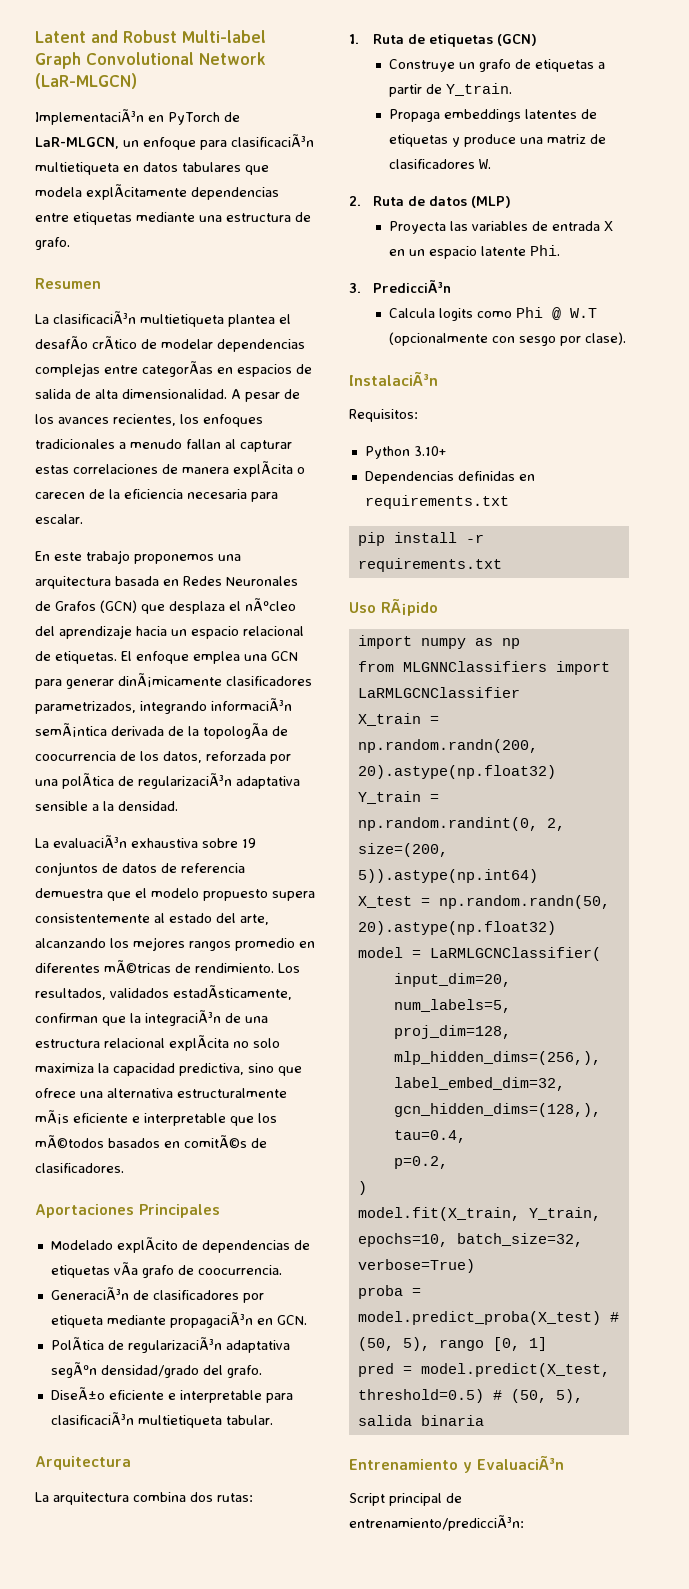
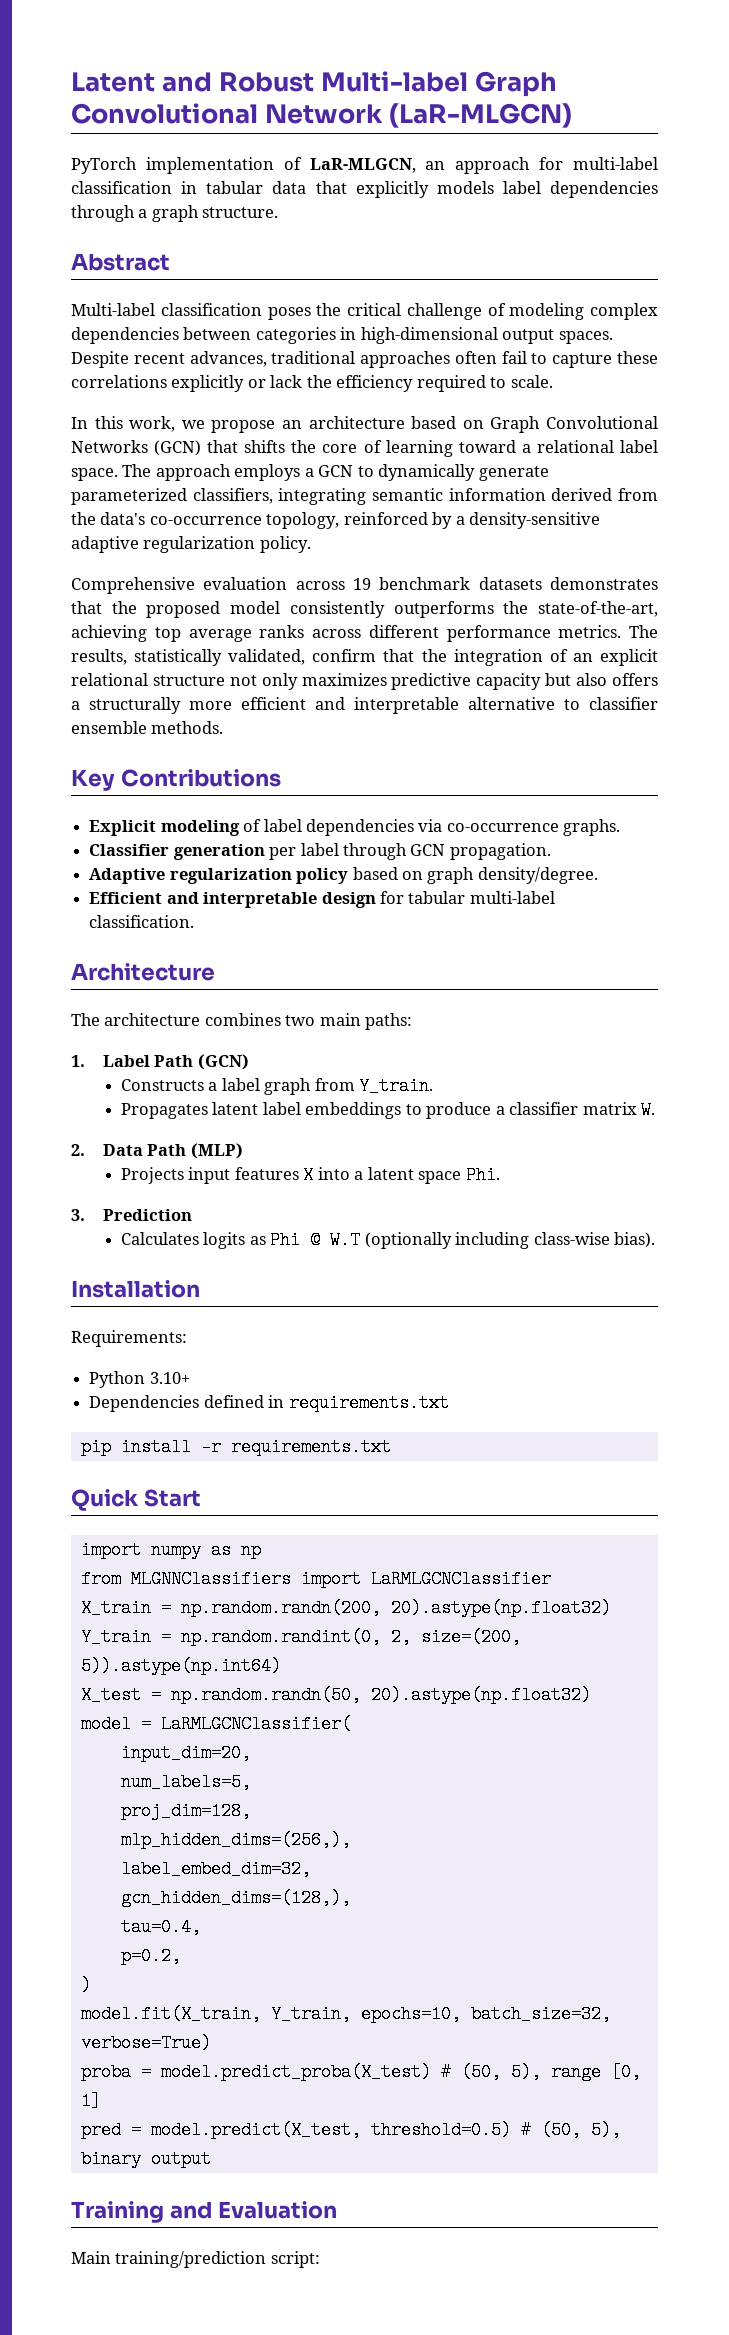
- ImplementaciÃ³n en PyTorch de LaR-MLGCN, un enfoque para clasificaciÃ³n multietiqueta en datos tabulares que modela explÃcitamente dependencias entre etiquetas mediante una estructura de grafo.
- Resumen
- La clasificaciÃ³n multietiqueta plantea el desafÃo crÃtico de modelar dependencias complejas entre categorÃas en espacios de salida de alta dimensionalidad. A pesar de los avances recientes, los enfoques tradicionales a menudo fallan al capturar estas correlaciones de manera explÃcita o carecen de la eficiencia necesaria para escalar.
- En este trabajo proponemos una arquitectura basada en Redes Neuronales de Grafos (GCN) que desplaza el nÃºcleo del aprendizaje hacia un espacio relacional de etiquetas. El enfoque emplea una GCN para generar dinÃ¡micamente clasificadores parametrizados, integrando informaciÃ³n semÃ¡ntica derivada de la topologÃa de coocurrencia de los datos, reforzada por una polÃtica de regularizaciÃ³n adaptativa sensible a la densidad.
- La evaluaciÃ³n exhaustiva sobre 19 conjuntos de datos de referencia demuestra que el modelo propuesto supera consistentemente al estado del arte, alcanzando los mejores rangos promedio en diferentes mÃ©tricas de rendimiento. Los resultados, validados estadÃsticamente, confirman que la integraciÃ³n de una estructura relacional explÃcita no solo maximiza la capacidad predictiva, sino que ofrece una alternativa estructuralmente mÃ¡s eficiente e interpretable que los mÃ©todos basados en comitÃ©s de clasificadores.
- Aportaciones Principales
- Modelado explÃcito de dependencias de etiquetas vÃa grafo de coocurrencia.
- GeneraciÃ³n de clasificadores por etiqueta mediante propagaciÃ³n en GCN.
- PolÃtica de regularizaciÃ³n adaptativa segÃºn densidad/grado del grafo.
- DiseÃ±o eficiente e interpretable para clasificaciÃ³n multietiqueta tabular.
- Arquitectura
- La arquitectura combina dos rutas:
- 1. Ruta de etiquetas (GCN)
- Construye un grafo de etiquetas a partir de Y_train.
- Propaga embeddings latentes de etiquetas y produce una matriz de clasificadores W.
- 2. Ruta de datos (MLP)
- Proyecta las variables de entrada X en un espacio latente Phi.
- 3. PredicciÃ³n
- Calcula logits como Phi @ W.T (opcionalmente con sesgo por clase).
- InstalaciÃ³n
- Requisitos:
+ PyTorch implementation of LaR-MLGCN, an approach for multi-label classification in tabular data that explicitly models label dependencies through a graph structure.
+ Abstract
+ Multi-label classification poses the critical challenge of modeling complex dependencies between categories in high-dimensional output spaces. Despite recent advances, traditional approaches often fail to capture these correlations explicitly or lack the efficiency required to scale.
+ In this work, we propose an architecture based on Graph Convolutional Networks (GCN) that shifts the core of learning toward a relational label space. The approach employs a GCN to dynamically generate parameterized classifiers, integrating semantic information derived from the data's co-occurrence topology, reinforced by a density-sensitive adaptive regularization policy.
+ Comprehensive evaluation across 19 benchmark datasets demonstrates that the proposed model consistently outperforms the state-of-the-art, achieving top average ranks across different performance metrics. The results, statistically validated, confirm that the integration of an explicit relational structure not only maximizes predictive capacity but also offers a structurally more efficient and interpretable alternative to classifier ensemble methods.
+ Key Contributions
+ Explicit modeling of label dependencies via co-occurrence graphs.
+ Classifier generation per label through GCN propagation.
+ Adaptive regularization policy based on graph density/degree.
+ Efficient and interpretable design for tabular multi-label classification.
+ Architecture
+ The architecture combines two main paths:
+ 1. Label Path (GCN)
+ Constructs a label graph from Y_train.
+ Propagates latent label embeddings to produce a classifier matrix W.
+ 2. Data Path (MLP)
+ Projects input features X into a latent space Phi.
+ 3. Prediction
+ Calculates logits as Phi @ W.T (optionally including class-wise bias).
+ Installation
+ Requirements:
- Dependencias definidas en requirements.txt
+ Dependencies defined in requirements.txt
- Uso RÃ¡pido
+ Quick Start
- proba = model.predict_proba(X_test) # (50, 5), rango [0, 1]
+ proba = model.predict_proba(X_test) # (50, 5), range [0, 1]
- pred = model.predict(X_test, threshold=0.5) # (50, 5), salida binaria
- Entrenamiento y EvaluaciÃ³n
- Script principal de entrenamiento/predicciÃ³n:
+ pred = model.predict(X_test, threshold=0.5) # (50, 5), binary output
+ Training and Evaluation
+ Main training/prediction script:

